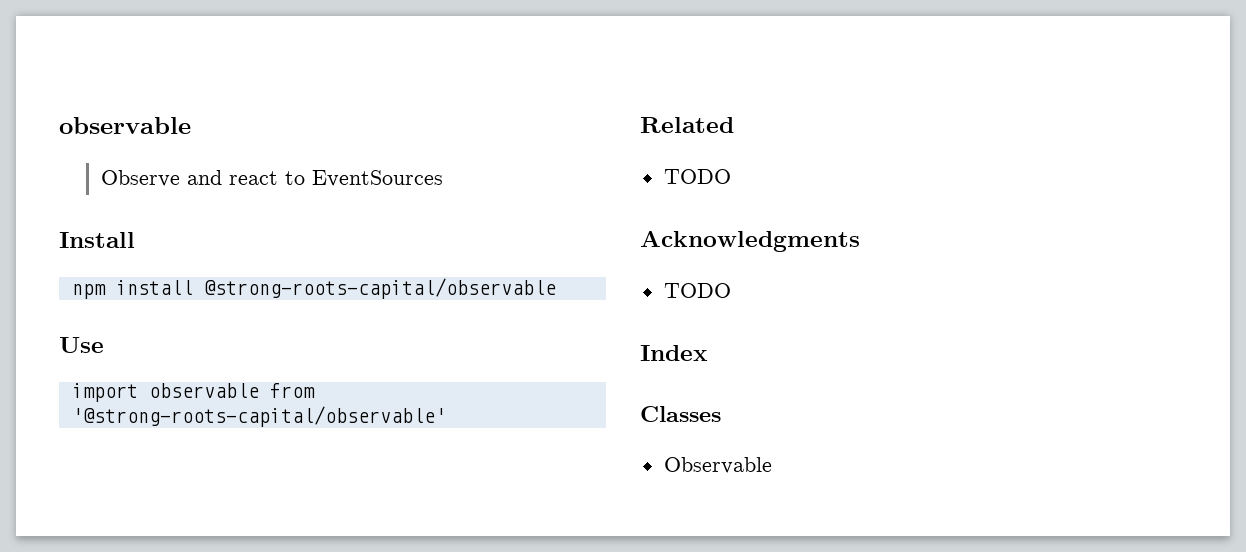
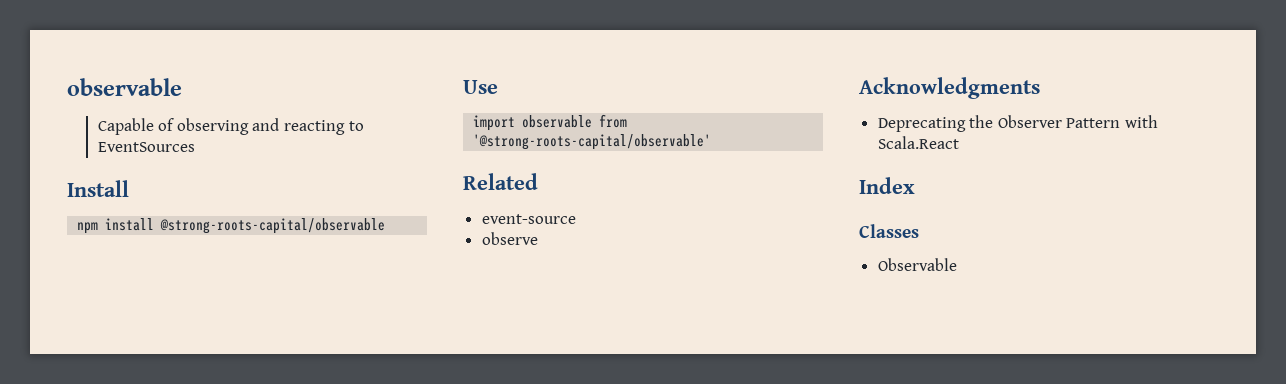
- Observe and react to EventSources
+ Capable of observing and reacting to EventSources
  Related
- TODO
+ event-source
+ observe
  Acknowledgments
- TODO
+ Deprecating the Observer Pattern with Scala.React

